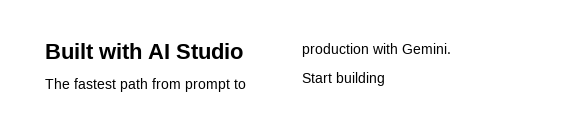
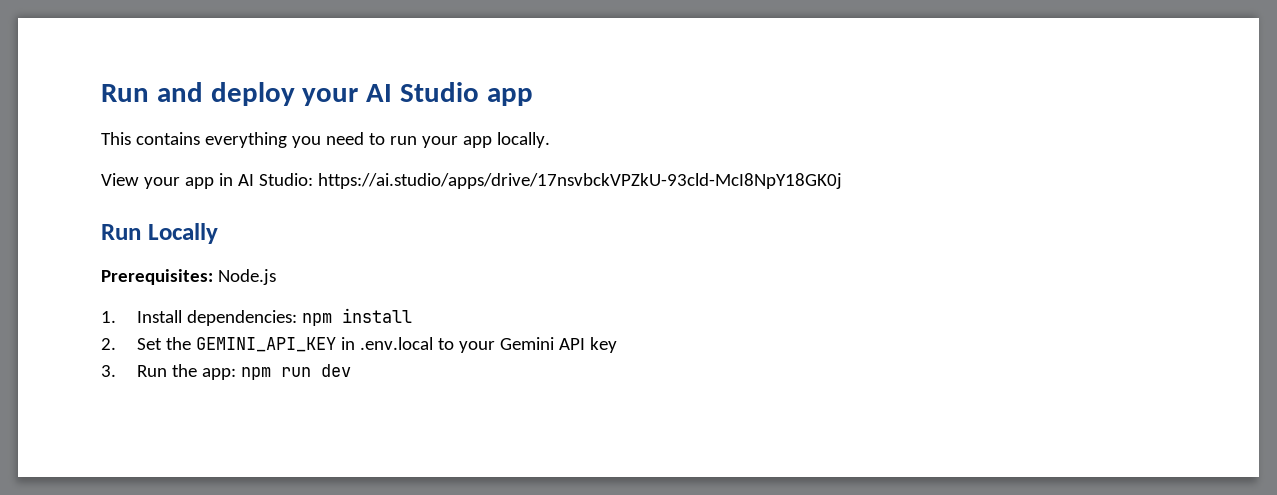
- Built with AI Studio
- The fastest path from prompt to production with Gemini.
- Start building
+ Run and deploy your AI Studio app
+ This contains everything you need to run your app locally.
+ View your app in AI Studio: https://ai.studio/apps/drive/17nsvbckVPZkU-93cld-McI8NpY18GK0j
+ Run Locally
+ Prerequisites: Node.js
+ 1. Install dependencies: npm install
+ 2. Set the GEMINI_API_KEY in .env.local to your Gemini API key
+ 3. Run the app: npm run dev

